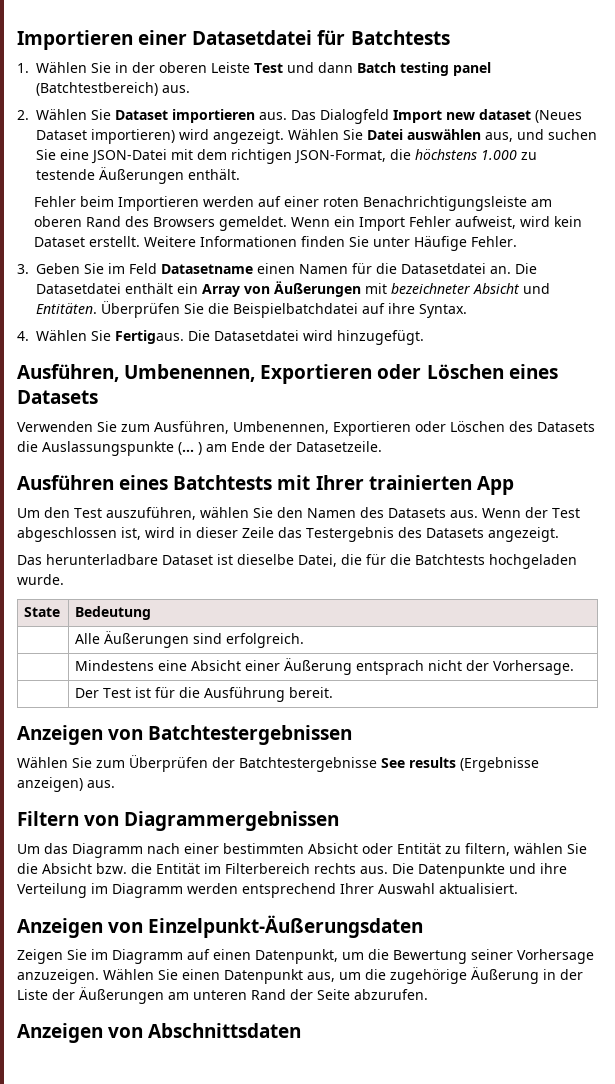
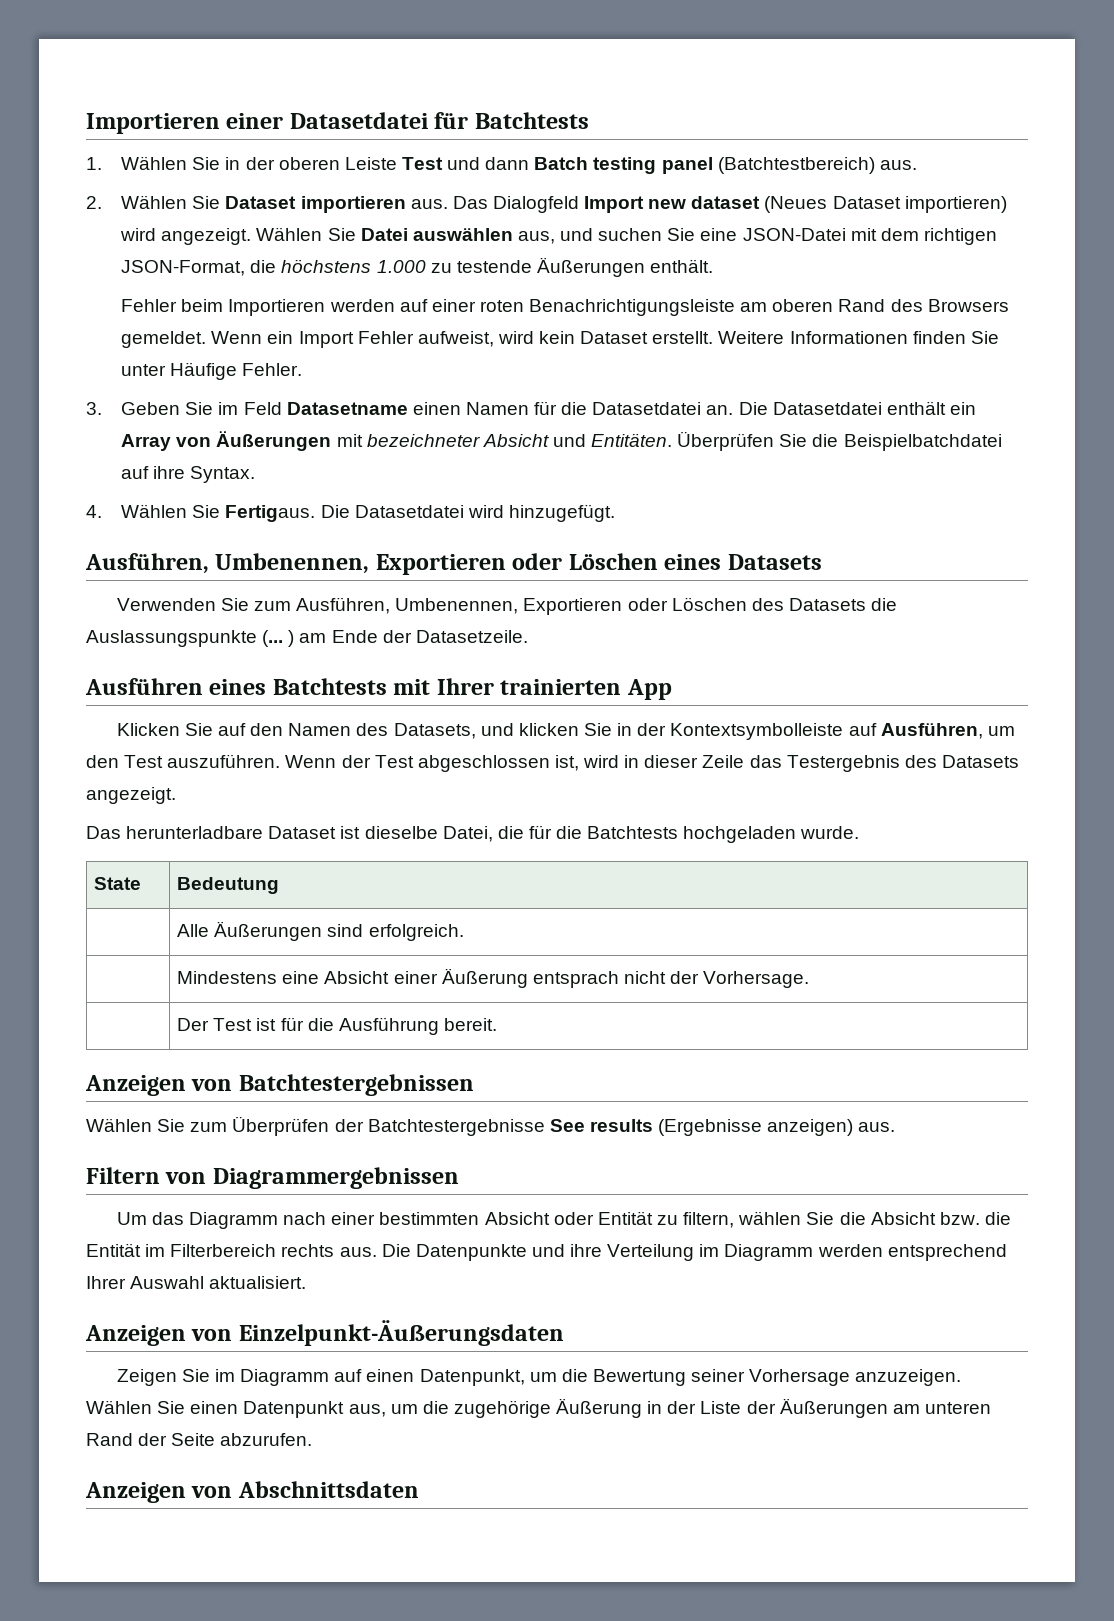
- Um den Test auszuführen, wählen Sie den Namen des Datasets aus.
+ Klicken Sie auf den Namen des Datasets, und klicken Sie in der Kontextsymbolleiste auf Ausführen, um den Test auszuführen.

